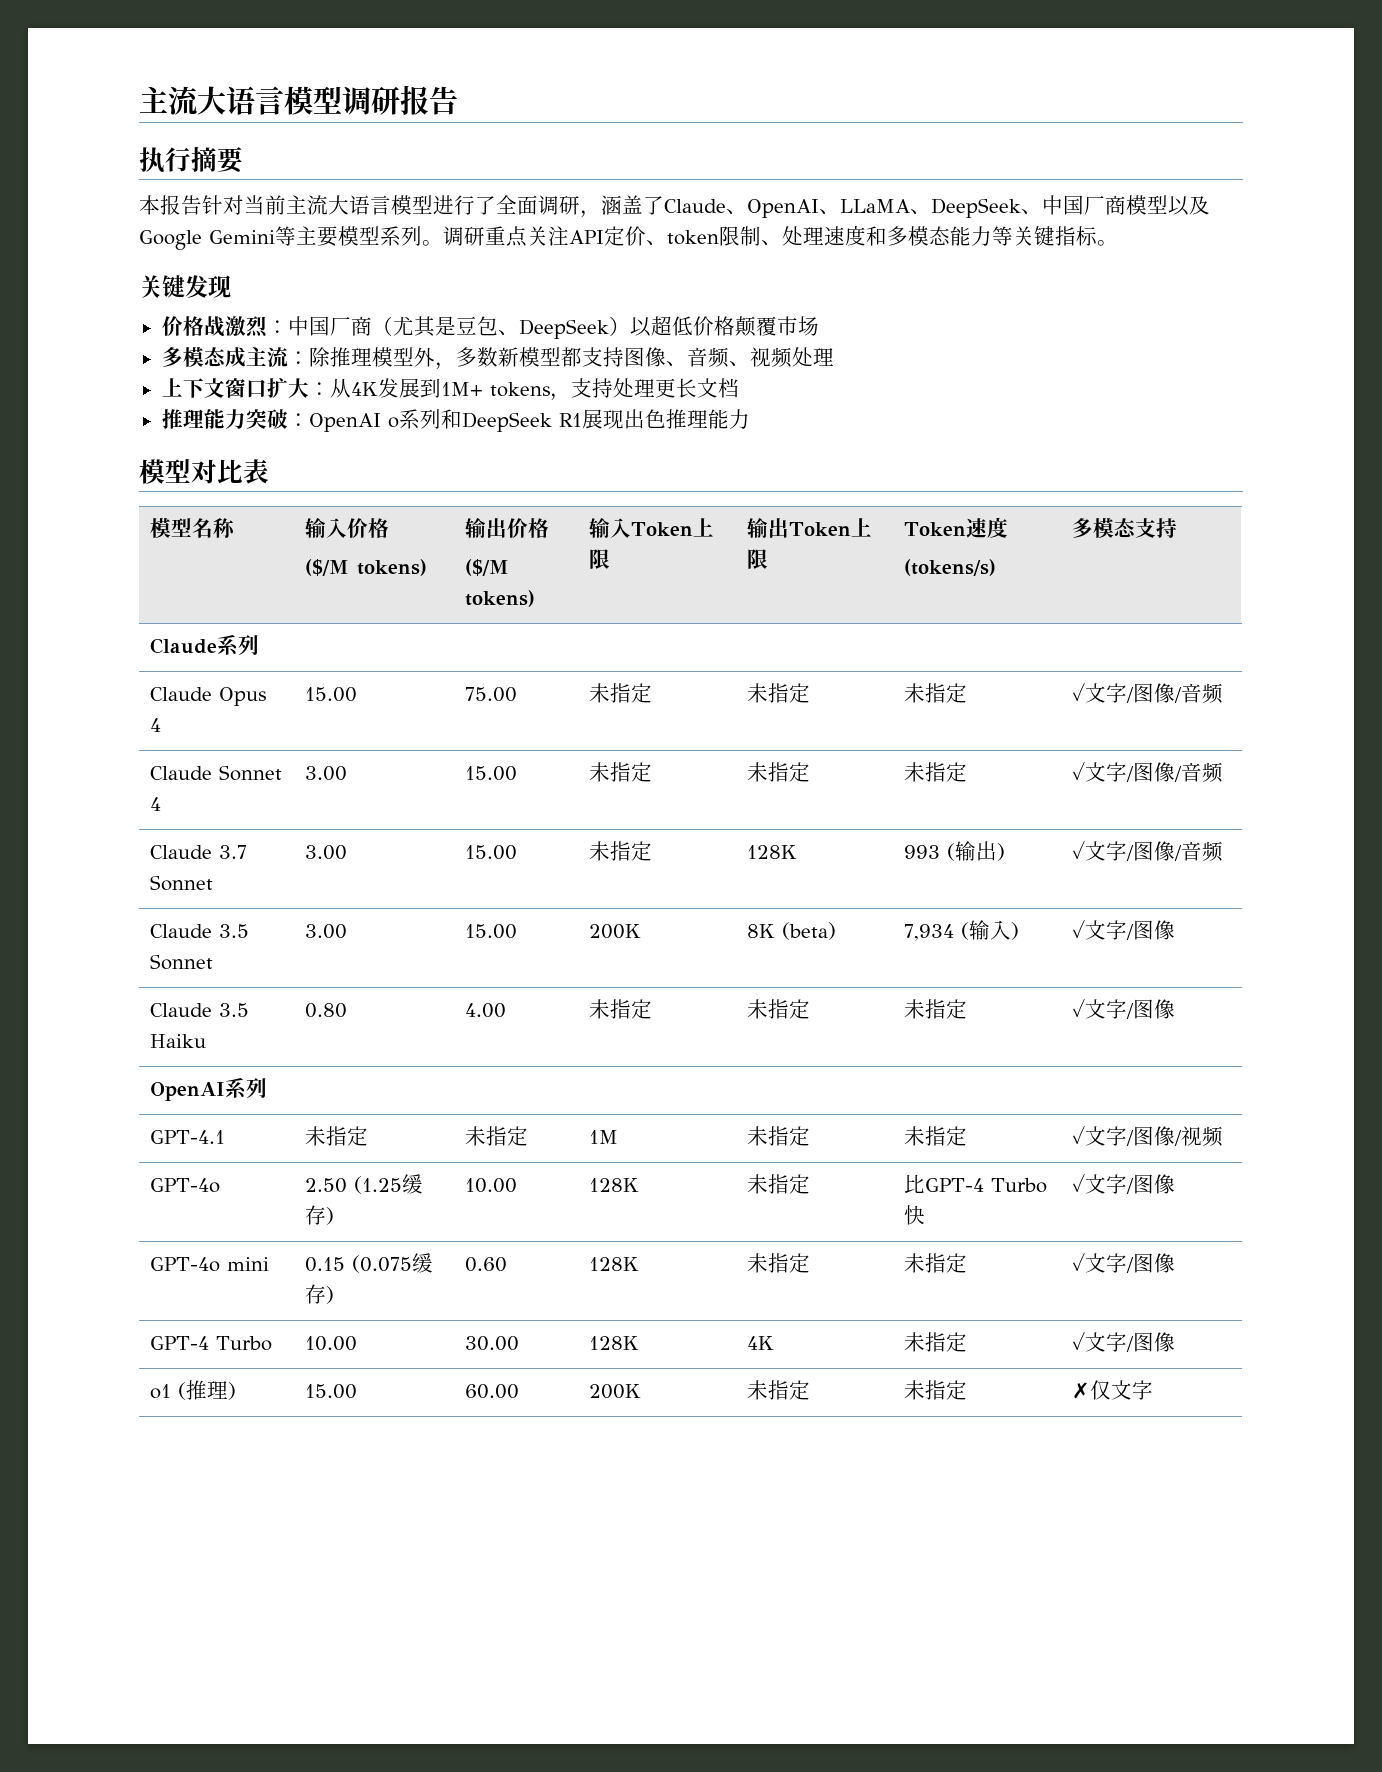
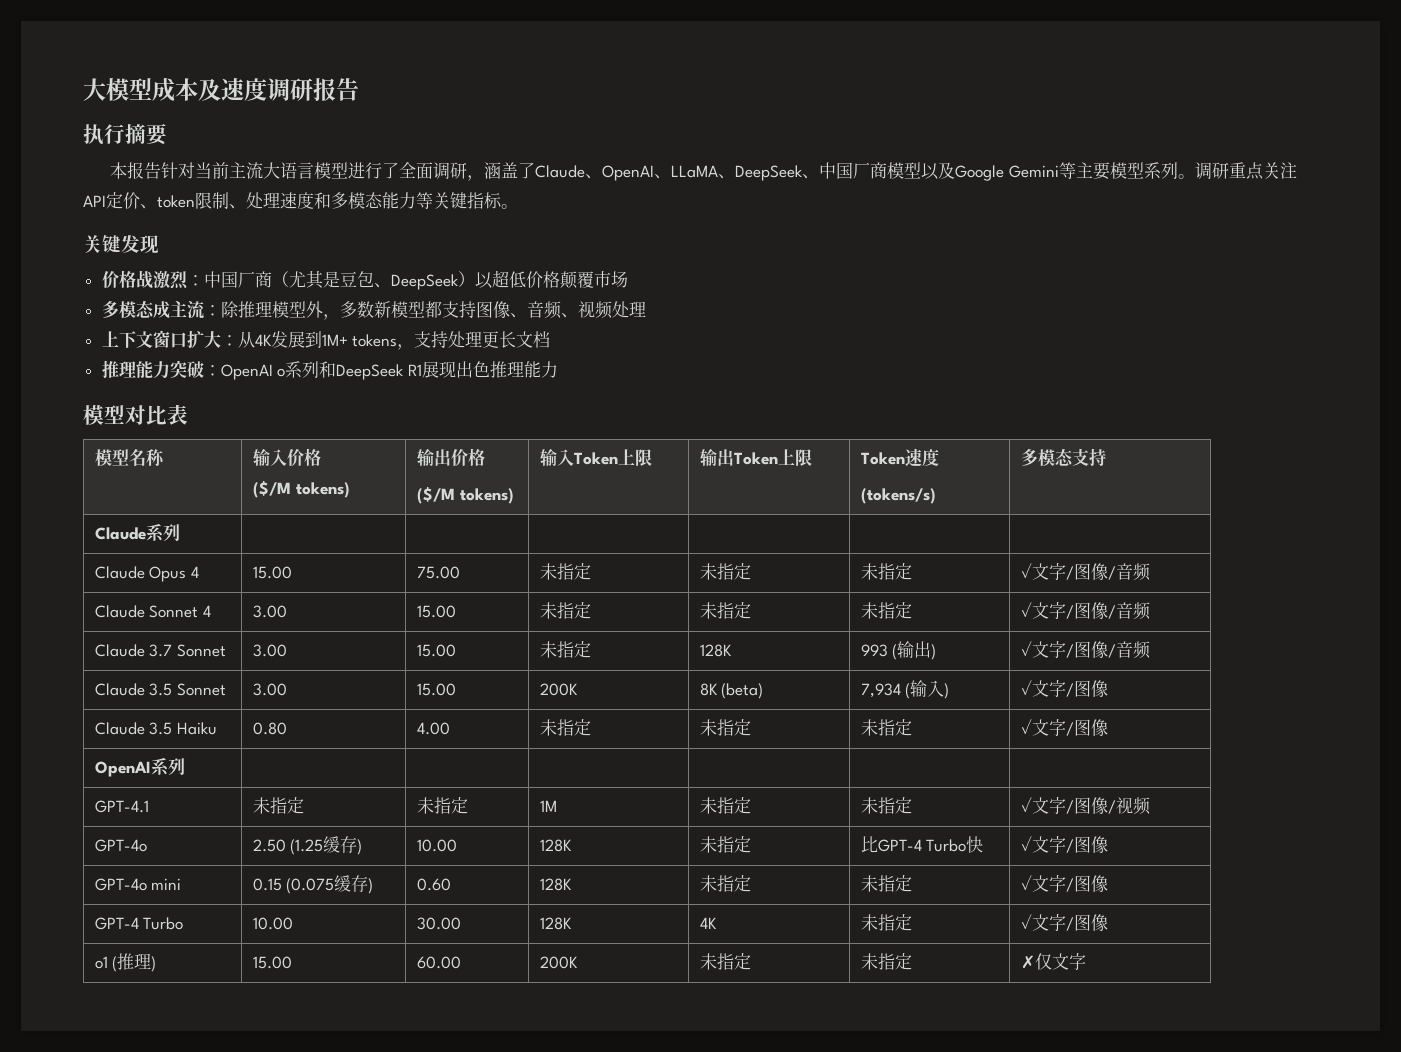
- 主流大语言模型调研报告
+ 大模型成本及速度调研报告

